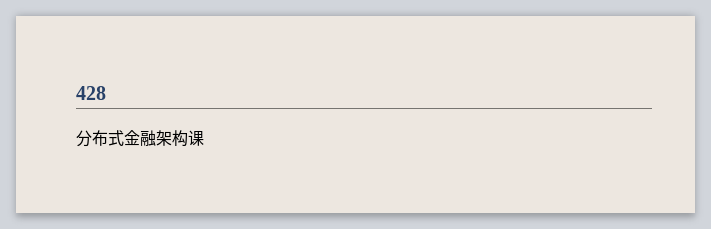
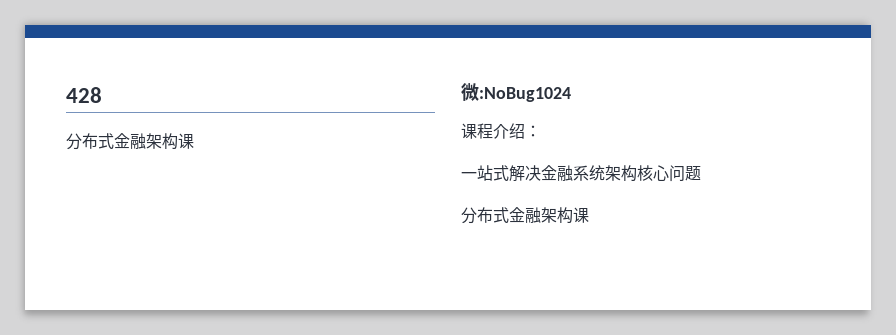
+ 微:NoBug1024
+ 课程介绍：
+ 一站式解决金融系统架构核心问题
+ 分布式金融架构课

